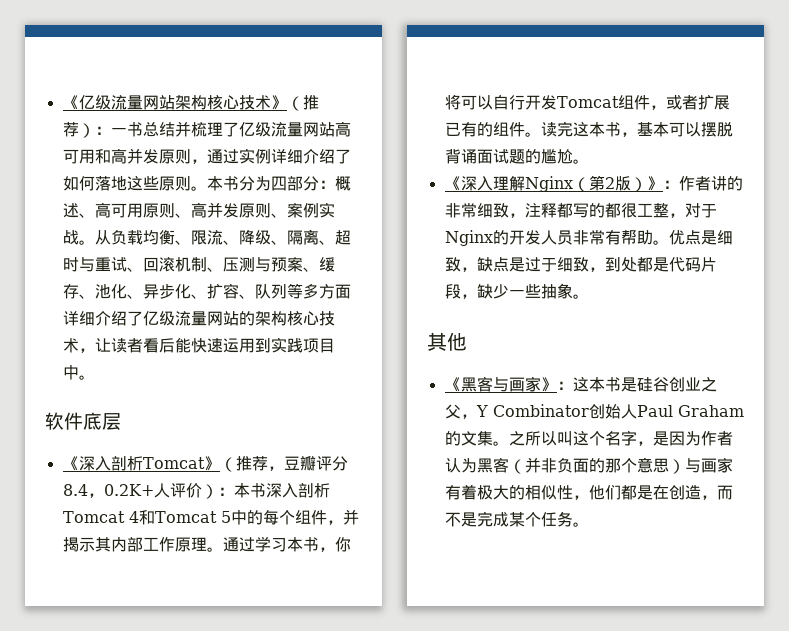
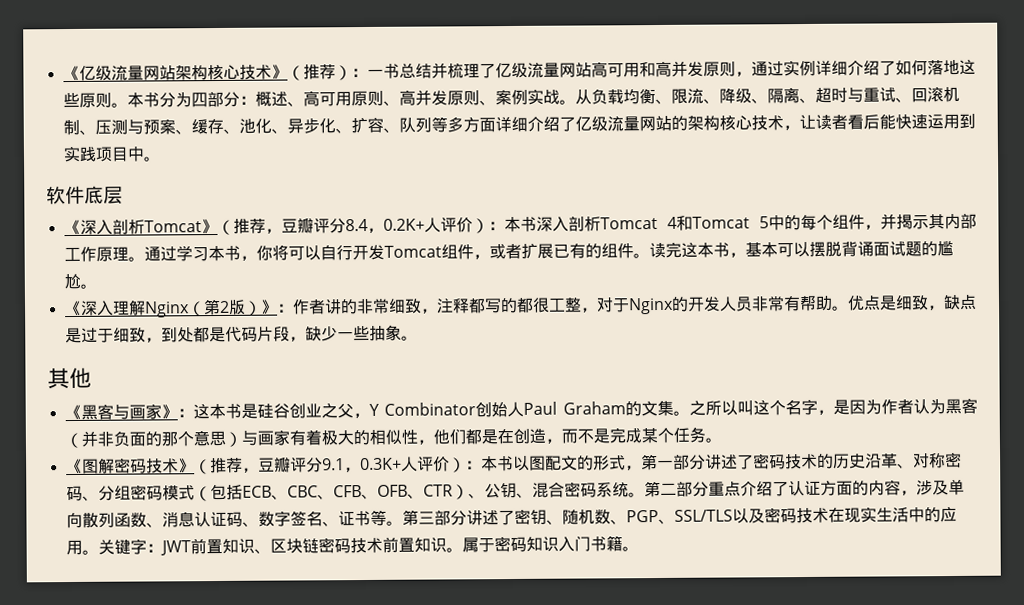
+ 《图解密码技术》（推荐，豆瓣评分9.1，0.3K+人评价）：本书以图配文的形式，第一部分讲述了密码技术的历史沿革、对称密码、分组密码模式（包括ECB、CBC、CFB、OFB、CTR）、公钥、混合密码系统。第二部分重点介绍了认证方面的内容，涉及单向散列函数、消息认证码、数字签名、证书等。第三部分讲述了密钥、随机数、PGP、SSL/TLS以及密码技术在现实生活中的应用。关键字：JWT前置知识、区块链密码技术前置知识。属于密码知识入门书籍。

